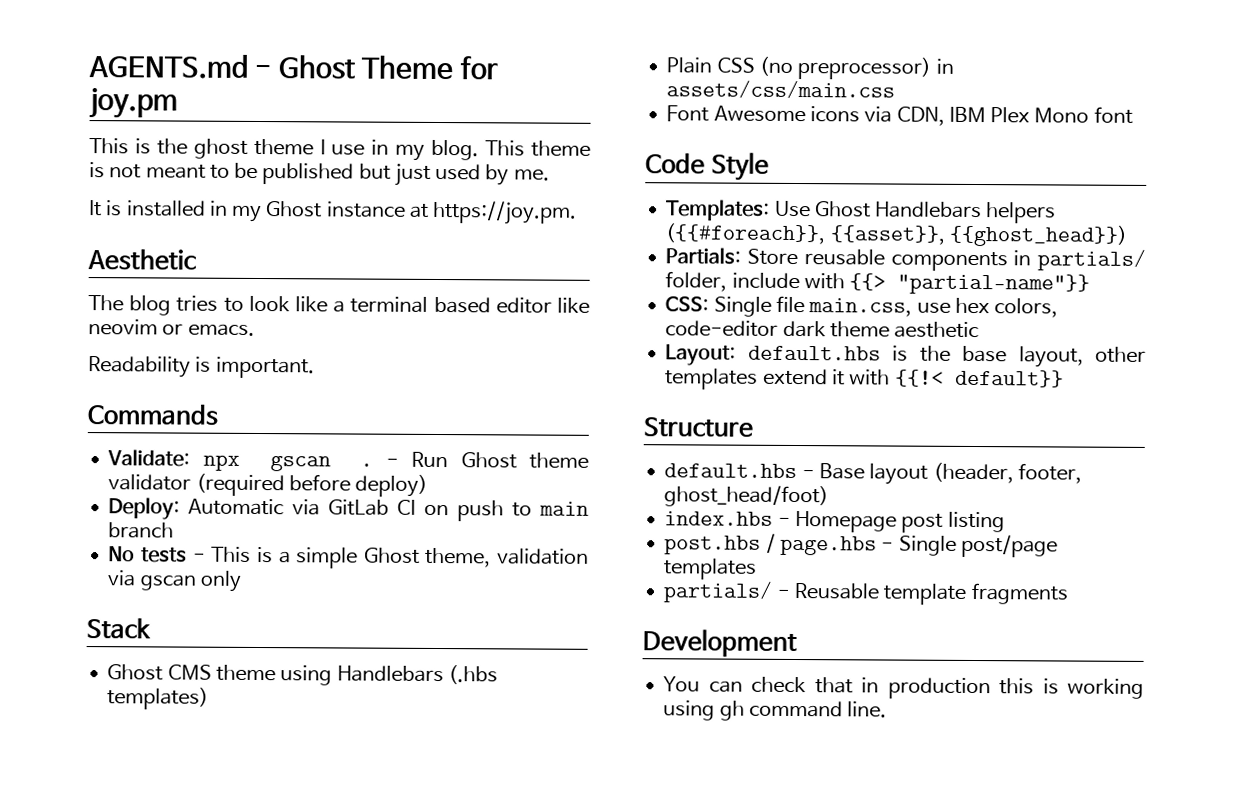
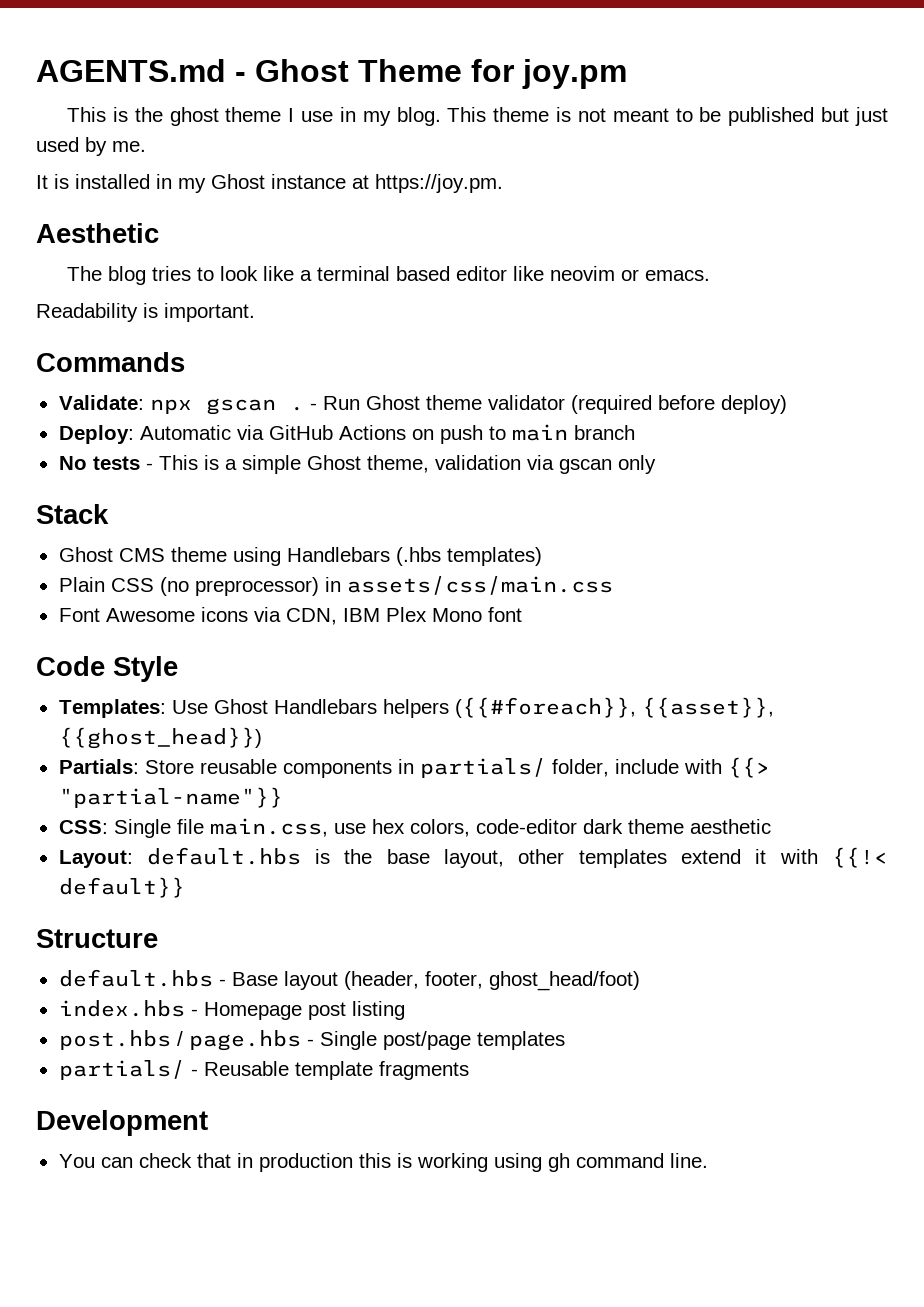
- Deploy: Automatic via GitLab CI on push to main branch
+ Deploy: Automatic via GitHub Actions on push to main branch

